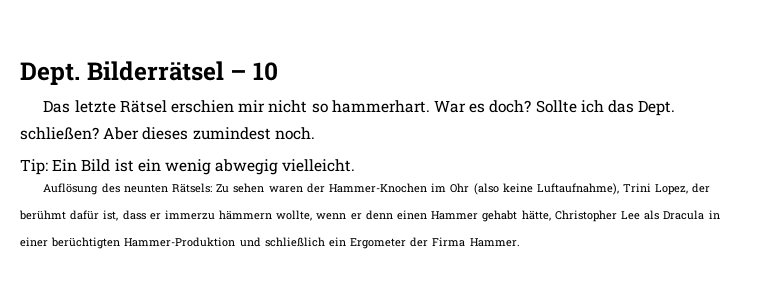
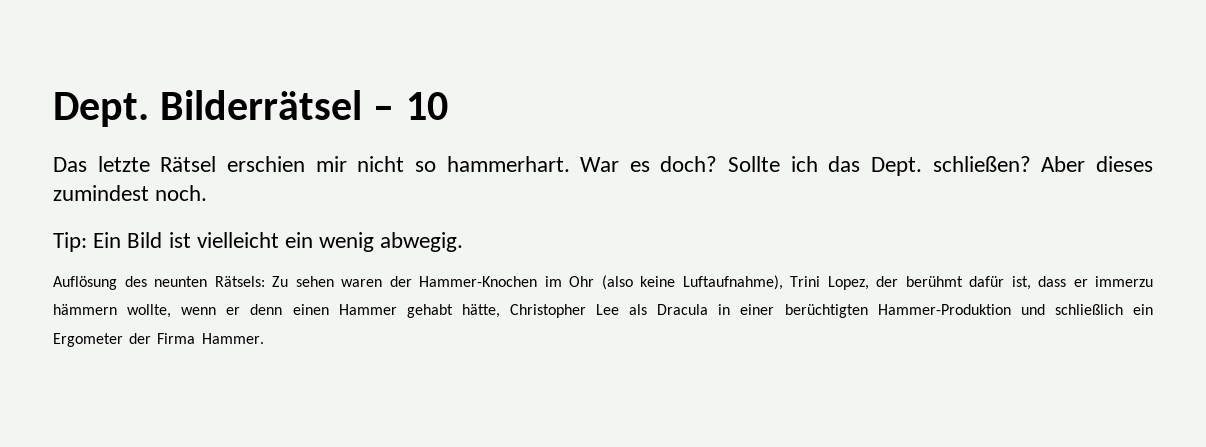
- Tip: Ein Bild ist ein wenig abwegig vielleicht.
+ Tip: Ein Bild ist vielleicht ein wenig abwegig.

